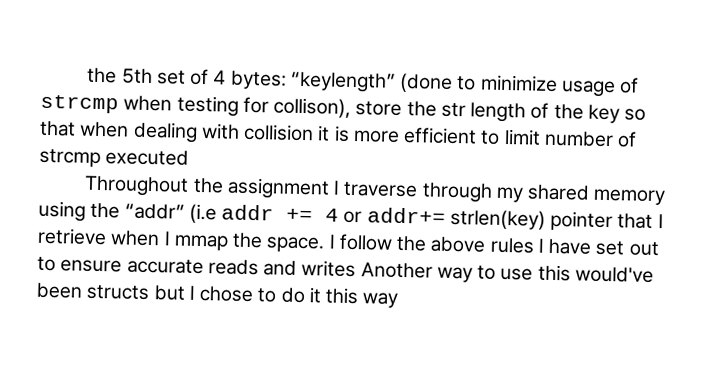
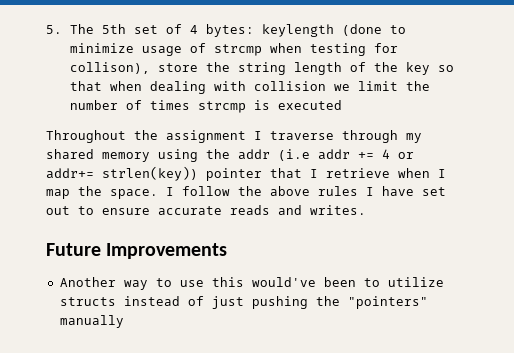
- the 5th set of 4 bytes: “keylength” (done to minimize usage of strcmp when testing for collison), store the str length of the key so that when dealing with collision it is more efficient to limit number of strcmp executed
+ 5. The 5th set of 4 bytes: keylength (done to minimize usage of strcmp when testing for collison), store the string length of the key so that when dealing with collision we limit the number of times strcmp is executed
- Throughout the assignment I traverse through my shared memory using the “addr” (i.e addr += 4 or addr+= strlen(key) pointer that I retrieve when I mmap the space.
+ Throughout the assignment I traverse through my shared memory using the addr (i.e addr += 4 or addr+= strlen(key)) pointer that I retrieve when I map the space.
- I follow the above rules I have set out to ensure accurate reads and writes Another way to use this would've been structs but I chose to do it this way
+ I follow the above rules I have set out to ensure accurate reads and writes.
+ Future Improvements
+ Another way to use this would've been to utilize structs instead of just pushing the "pointers" manually

